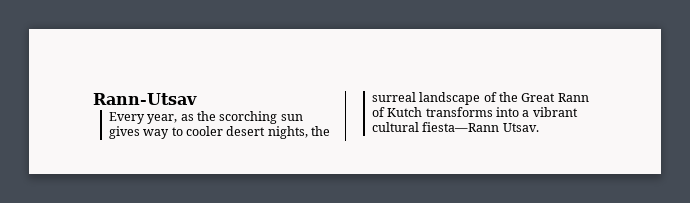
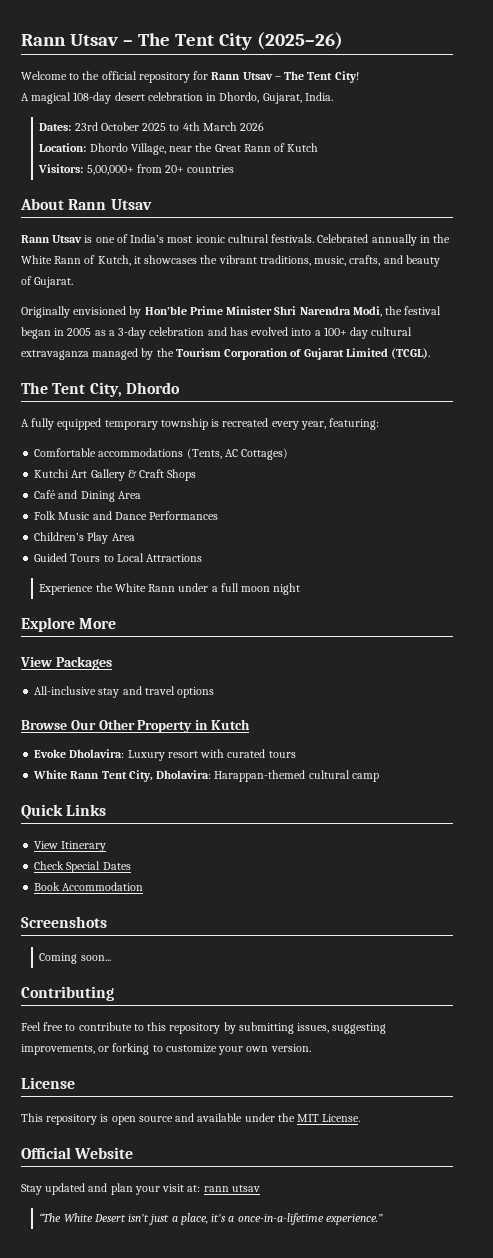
- Rann-Utsav
- Every year, as the scorching sun gives way to cooler desert nights, the surreal landscape of the Great Rann of Kutch transforms into a vibrant cultural fiesta—Rann Utsav.
+ Rann Utsav – The Tent City (2025–26)
+ Welcome to the official repository for Rann Utsav – The Tent City!
+ A magical 108-day desert celebration in Dhordo, Gujarat, India.
+ Dates: 23rd October 2025 to 4th March 2026
+ Location: Dhordo Village, near the Great Rann of Kutch
+ Visitors: 5,00,000+ from 20+ countries
+ About Rann Utsav
+ Rann Utsav is one of India’s most iconic cultural festivals. Celebrated annually in the White Rann of Kutch, it showcases the vibrant traditions, music, crafts, and beauty of Gujarat.
+ Originally envisioned by Hon’ble Prime Minister Shri Narendra Modi, the festival began in 2005 as a 3-day celebration and has evolved into a 100+ day cultural extravaganza managed by the Tourism Corporation of Gujarat Limited (TCGL).
+ The Tent City, Dhordo
+ A fully equipped temporary township is recreated every year, featuring:
+ Comfortable accommodations (Tents, AC Cottages)
+ Kutchi Art Gallery & Craft Shops
+ Café and Dining Area
+ Folk Music and Dance Performances
+ Children’s Play Area
+ Guided Tours to Local Attractions
+ Experience the White Rann under a full moon night
+ Explore More
+ View Packages
+ All-inclusive stay and travel options
+ Browse Our Other Property in Kutch
+ Evoke Dholavira: Luxury resort with curated tours
+ White Rann Tent City, Dholavira: Harappan-themed cultural camp
+ Quick Links
+ View Itinerary
+ Check Special Dates
+ Book Accommodation
+ Screenshots
+ Coming soon...
+ Contributing
+ Feel free to contribute to this repository by submitting issues, suggesting improvements, or forking to customize your own version.
+ License
+ This repository is open source and available under the MIT License.
+ Official Website
+ Stay updated and plan your visit at: rann utsav
+ “The White Desert isn't just a place, it's a once-in-a-lifetime experience.”

